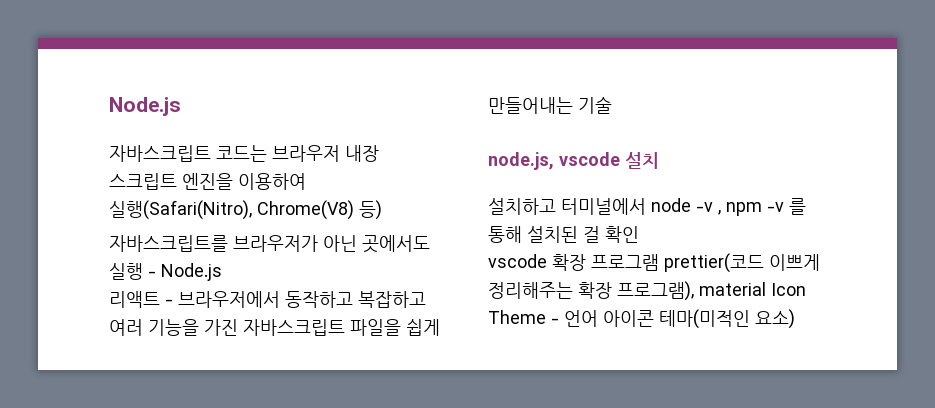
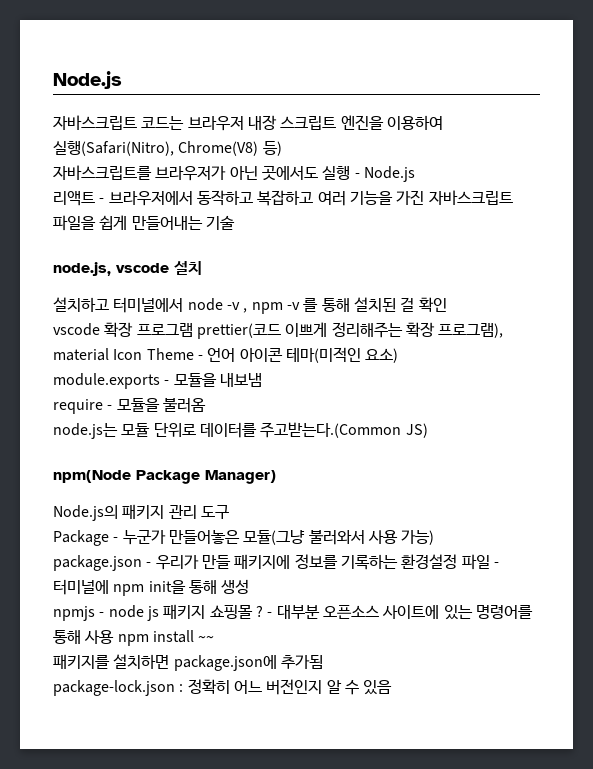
+ module.exports - 모듈을 내보냄
+ require - 모듈을 불러옴
+ node.js는 모듈 단위로 데이터를 주고받는다.(Common JS)
+ npm(Node Package Manager)
+ Node.js의 패키지 관리 도구
+ Package - 누군가 만들어놓은 모듈(그냥 불러와서 사용 가능)
+ package.json - 우리가 만들 패키지에 정보를 기록하는 환경설정 파일 - 터미널에 npm init을 통해 생성
+ npmjs - node js 패키지 쇼핑몰 ? - 대부분 오픈소스 사이트에 있는 명령어를 통해 사용 npm install ~~
+ 패키지를 설치하면 package.json에 추가됨
+ package-lock.json : 정확히 어느 버전인지 알 수 있음

